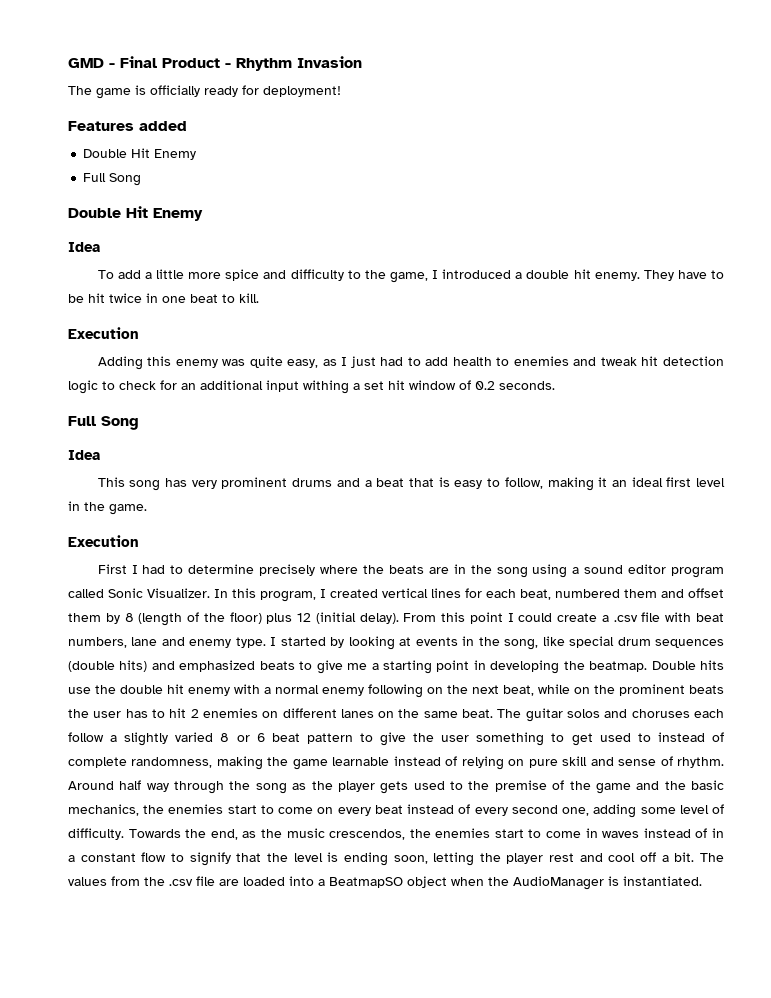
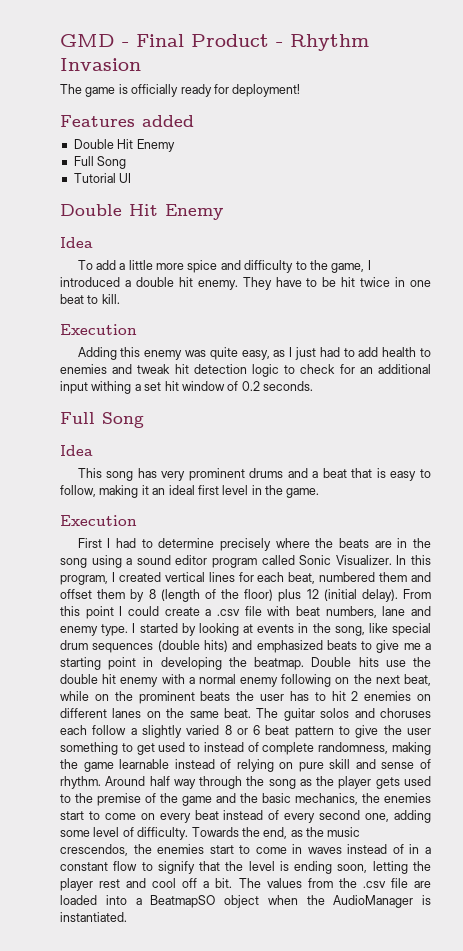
+ Tutorial UI

